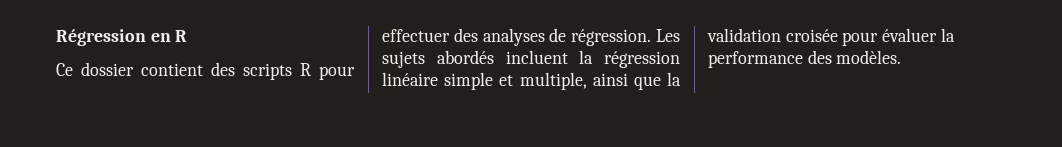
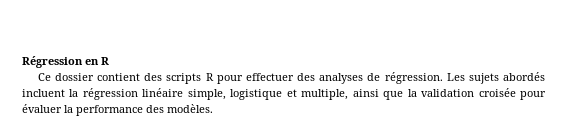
- Les sujets abordés incluent la régression linéaire simple et multiple, ainsi que la validation croisée pour évaluer la performance des modèles.
+ Les sujets abordés incluent la régression linéaire simple, logistique et multiple, ainsi que la validation croisée pour évaluer la performance des modèles.

